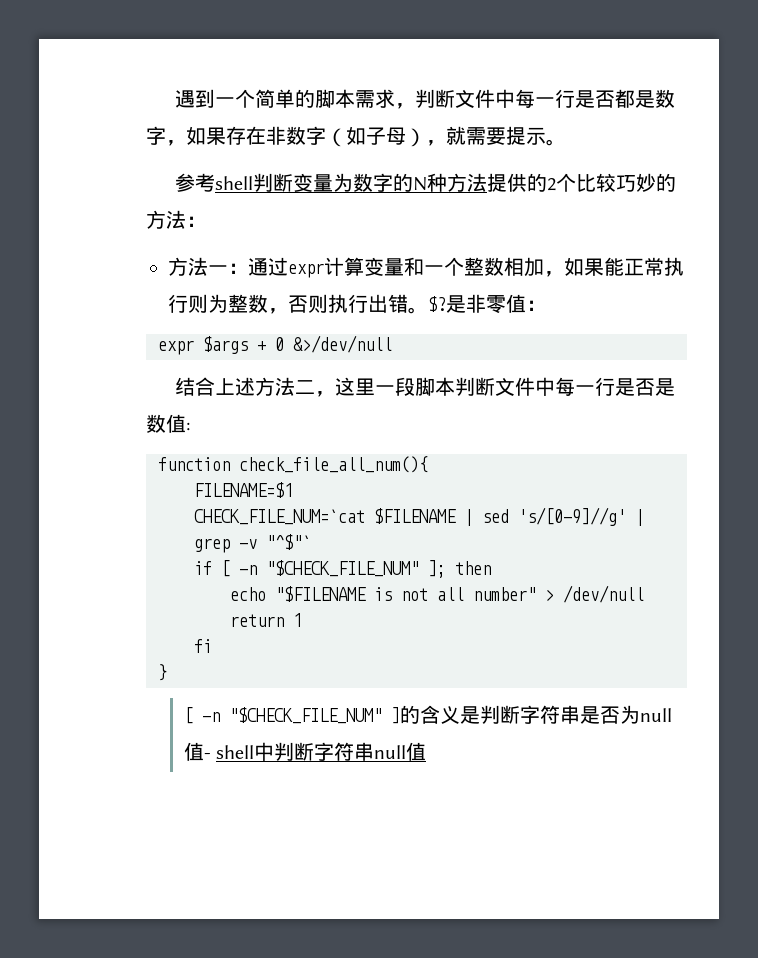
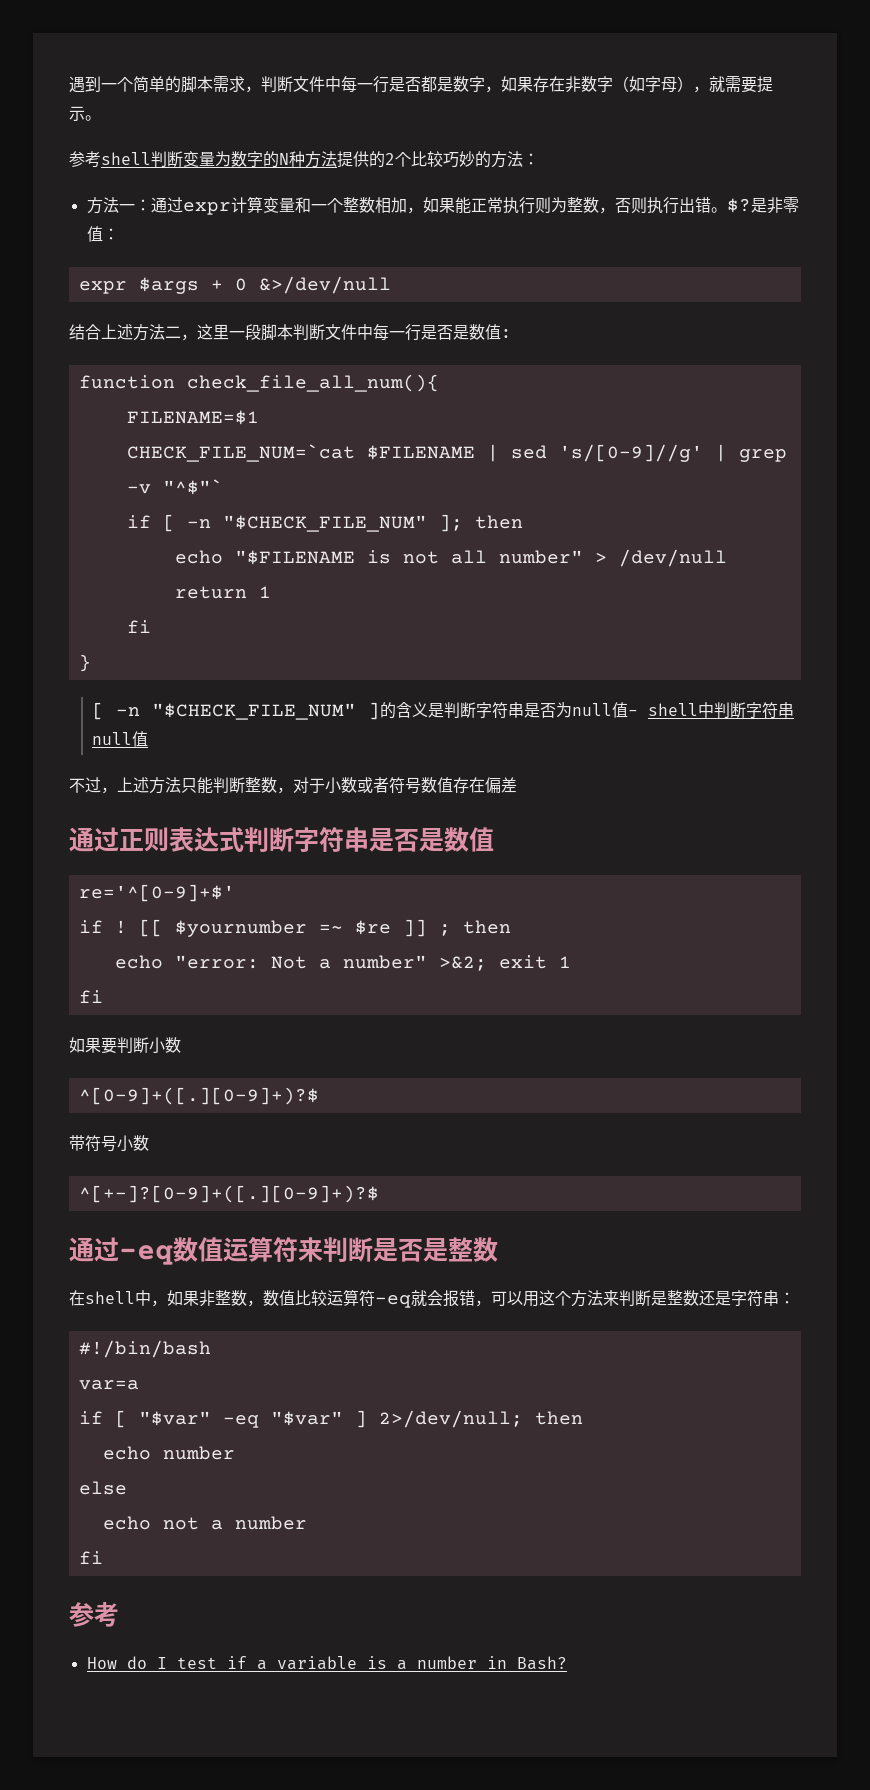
- 遇到一个简单的脚本需求，判断文件中每一行是否都是数字，如果存在非数字（如子母），就需要提示。
+ 遇到一个简单的脚本需求，判断文件中每一行是否都是数字，如果存在非数字（如字母），就需要提示。
+ 不过，上述方法只能判断整数，对于小数或者符号数值存在偏差
+ 通过正则表达式判断字符串是否是数值
+ re='^[0-9]+$'
+ if ! [[ $yournumber =~ $re ]] ; then
+ echo "error: Not a number" >&2; exit 1
+ fi
+ 如果要判断小数
+ ^[0-9]+([.][0-9]+)?$
+ 带符号小数
+ ^[+-]?[0-9]+([.][0-9]+)?$
+ 通过-eq数值运算符来判断是否是整数
+ 在shell中，如果非整数，数值比较运算符-eq就会报错，可以用这个方法来判断是整数还是字符串：
+ #!/bin/bash
+ var=a
+ if [ "$var" -eq "$var" ] 2>/dev/null; then
+ echo number
+ else
+ echo not a number
+ fi
+ 参考
+ How do I test if a variable is a number in Bash?

